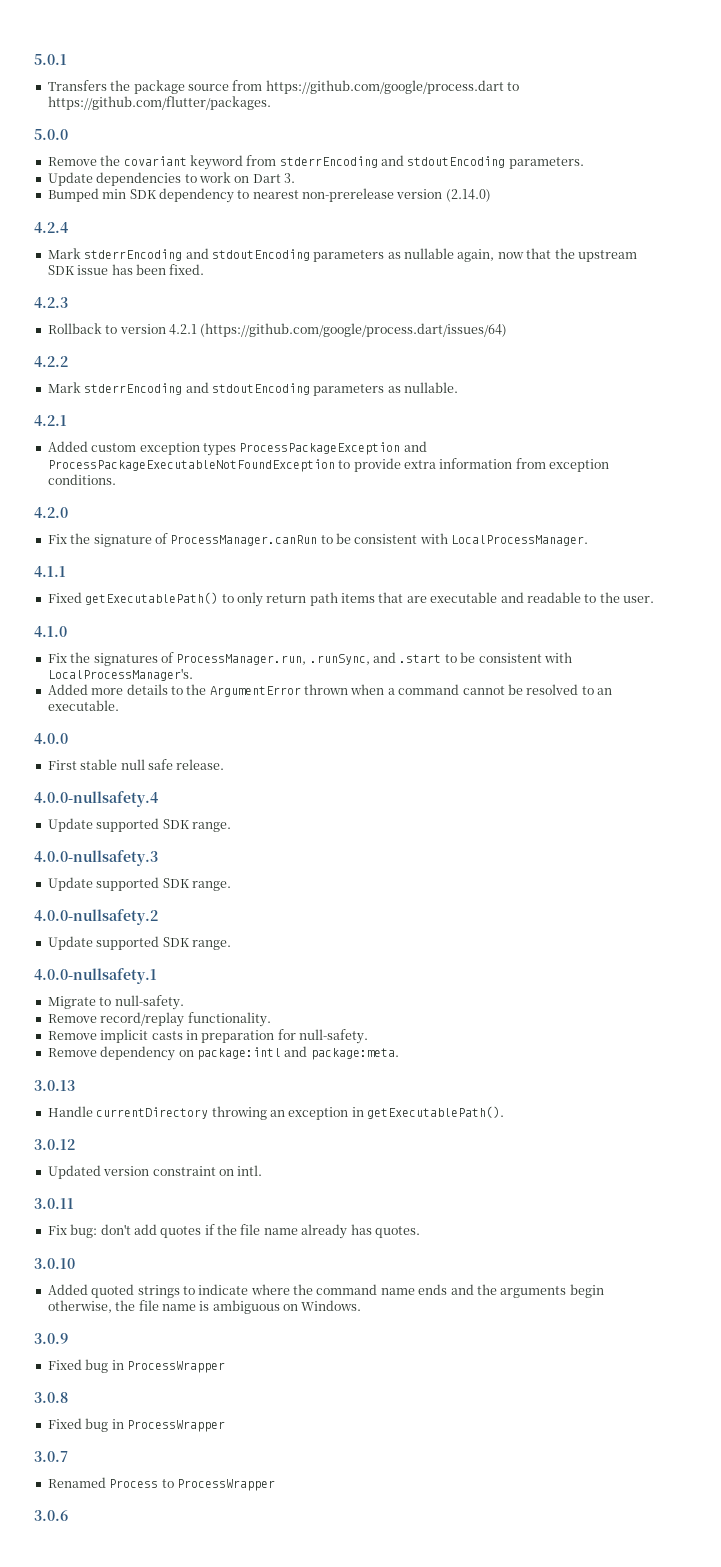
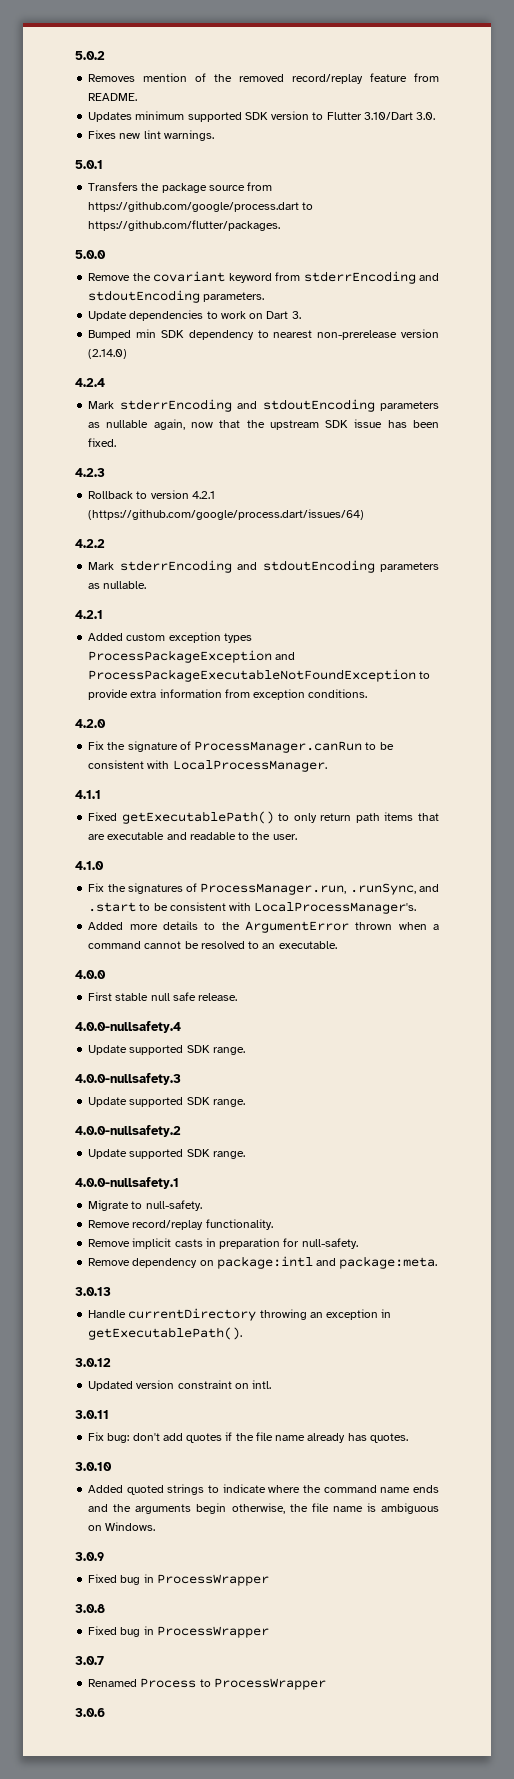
+ 5.0.2
+ Removes mention of the removed record/replay feature from README.
+ Updates minimum supported SDK version to Flutter 3.10/Dart 3.0.
+ Fixes new lint warnings.

